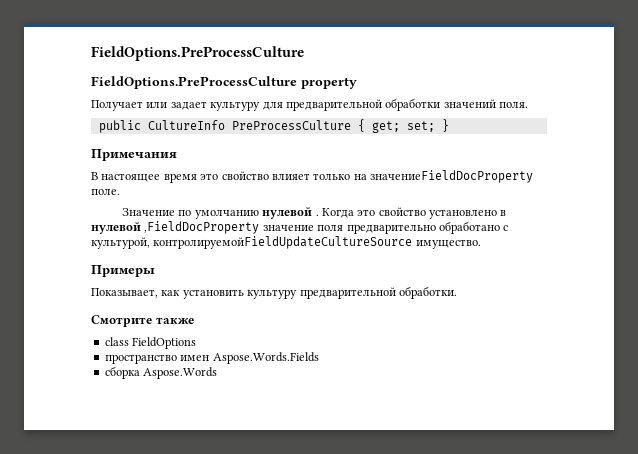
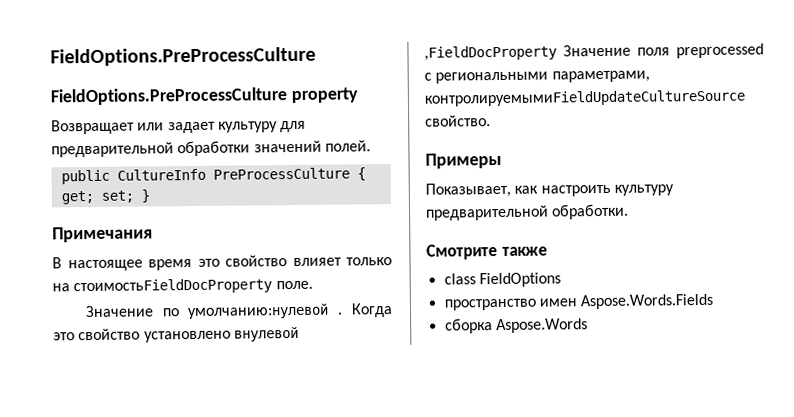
- Получает или задает культуру для предварительной обработки значений поля.
+ Возвращает или задает культуру для предварительной обработки значений полей.
- В настоящее время это свойство влияет только на значениеFieldDocProperty поле.
+ В настоящее время это свойство влияет только на стоимостьFieldDocProperty поле.
- Значение по умолчанию нулевой .
+ Значение по умолчанию:нулевой .
- Когда это свойство установлено в нулевой ,FieldDocProperty значение поля предварительно обработано с культурой, контролируемойFieldUpdateCultureSource имущество.
+ Когда это свойство установлено внулевой ,FieldDocProperty Значение поля preprocessed с региональными параметрами, контролируемымиFieldUpdateCultureSource свойство.
- Показывает, как установить культуру предварительной обработки.
+ Показывает, как настроить культуру предварительной обработки.

